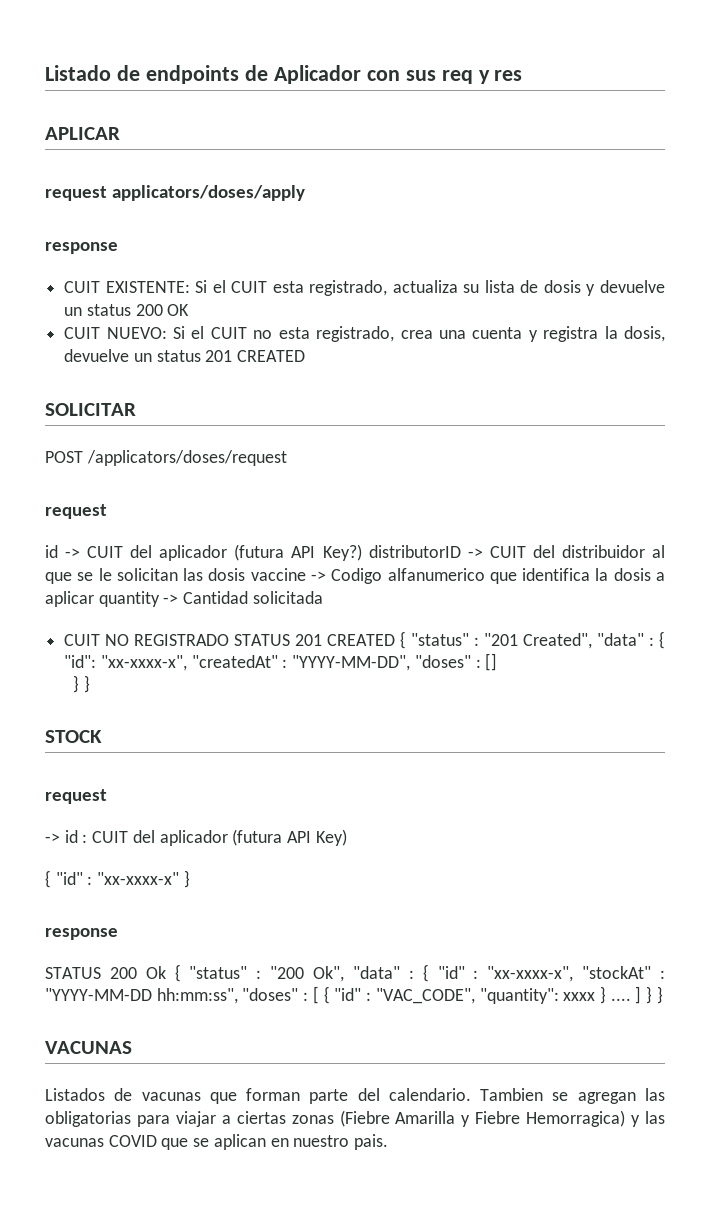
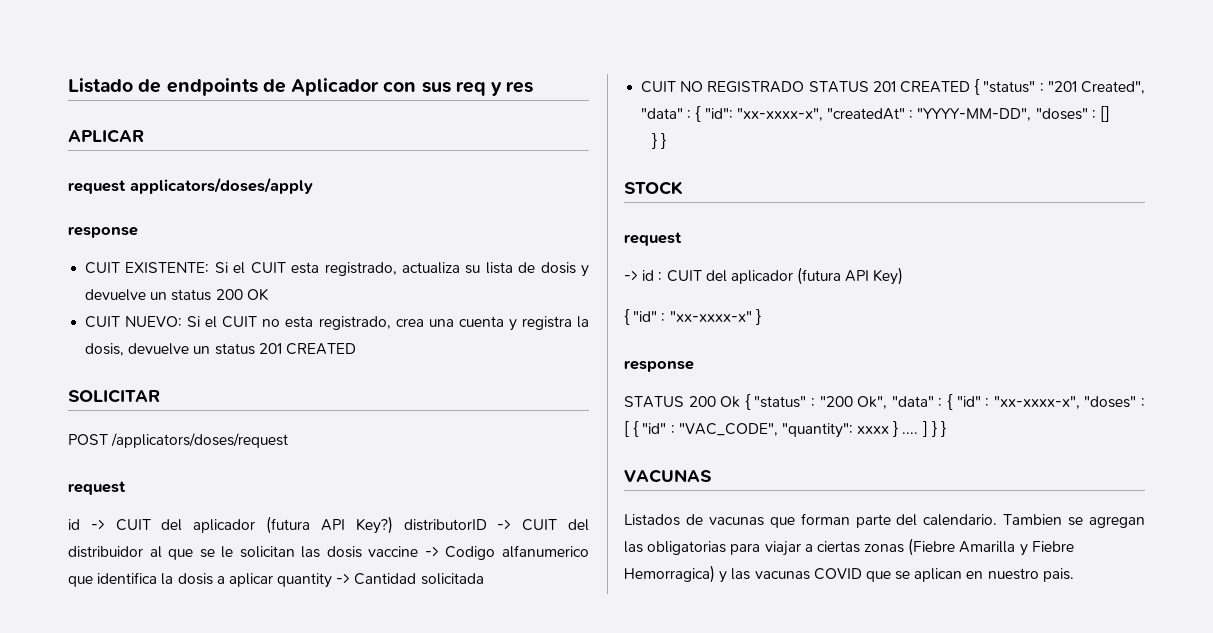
- STATUS 200 Ok { "status" : "200 Ok", "data" : { "id" : "xx-xxxx-x", "stockAt" : "YYYY-MM-DD hh:mm:ss", "doses" : [ { "id" : "VAC_CODE", "quantity": xxxx } .... ] } }
+ STATUS 200 Ok { "status" : "200 Ok", "data" : { "id" : "xx-xxxx-x", "doses" : [ { "id" : "VAC_CODE", "quantity": xxxx } .... ] } }

